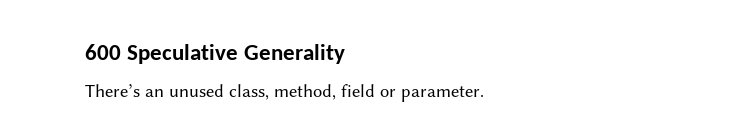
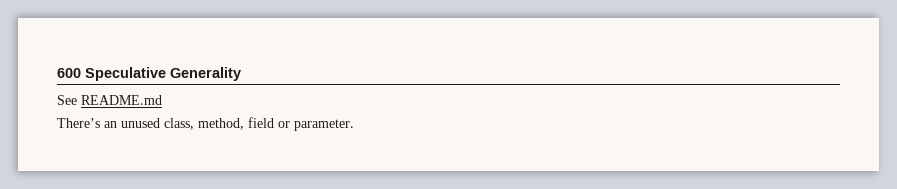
+ See README.md

